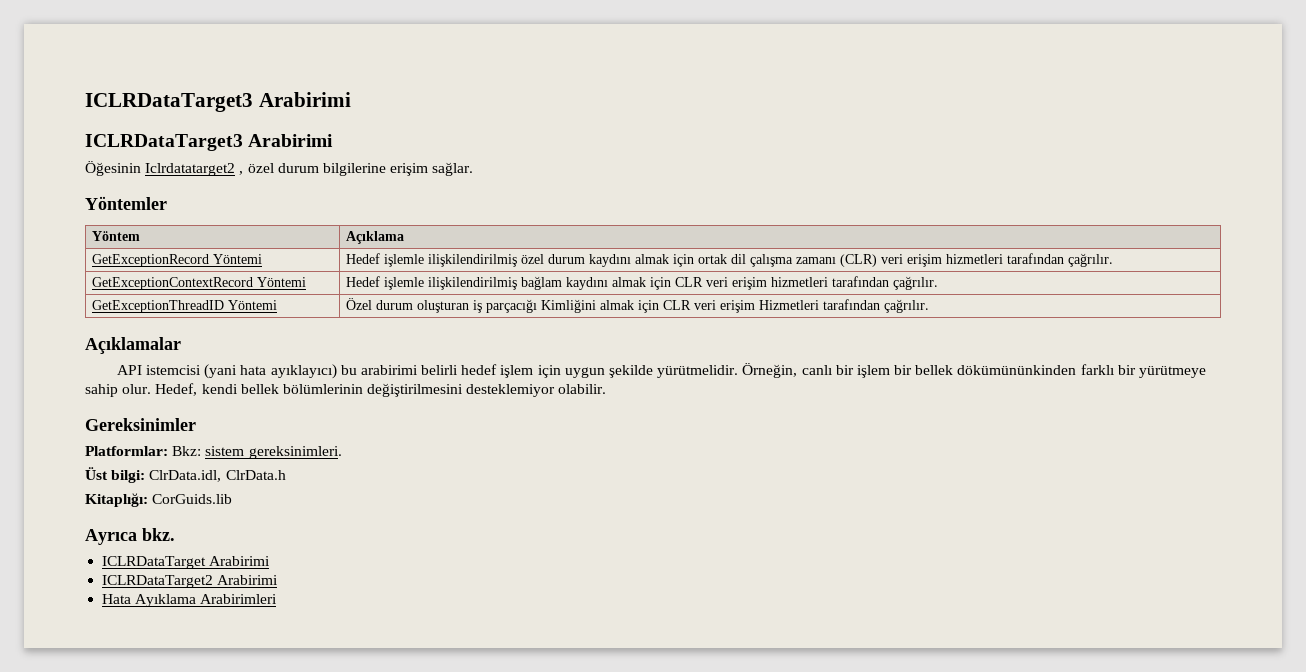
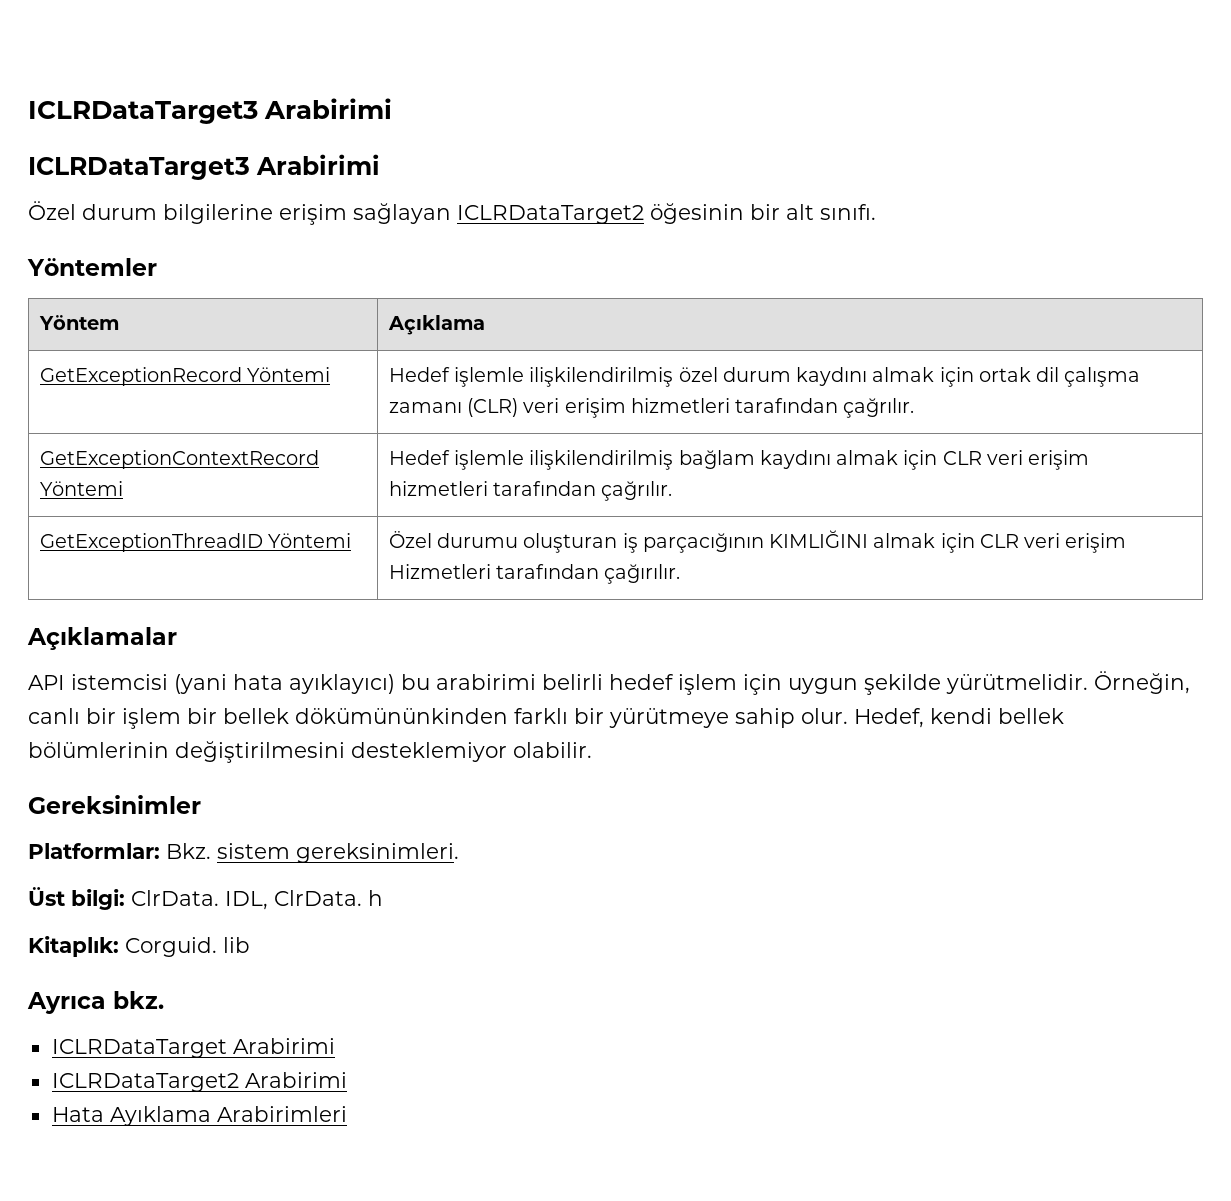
- Öğesinin Iclrdatatarget2 , özel durum bilgilerine erişim sağlar.
+ Özel durum bilgilerine erişim sağlayan ICLRDataTarget2 öğesinin bir alt sınıfı.
- GetExceptionThreadID Yöntemi | Özel durum oluşturan iş parçacığı Kimliğini almak için CLR veri erişim Hizmetleri tarafından çağrılır.
+ GetExceptionThreadID Yöntemi | Özel durumu oluşturan iş parçacığının KIMLIĞINI almak için CLR veri erişim Hizmetleri tarafından çağırılır.
- Platformlar: Bkz: sistem gereksinimleri.
+ Platformlar: Bkz. sistem gereksinimleri.
- Üst bilgi: ClrData.idl, ClrData.h
- Kitaplığı: CorGuids.lib
+ Üst bilgi: ClrData. IDL, ClrData. h
+ Kitaplık: Corguid. lib

